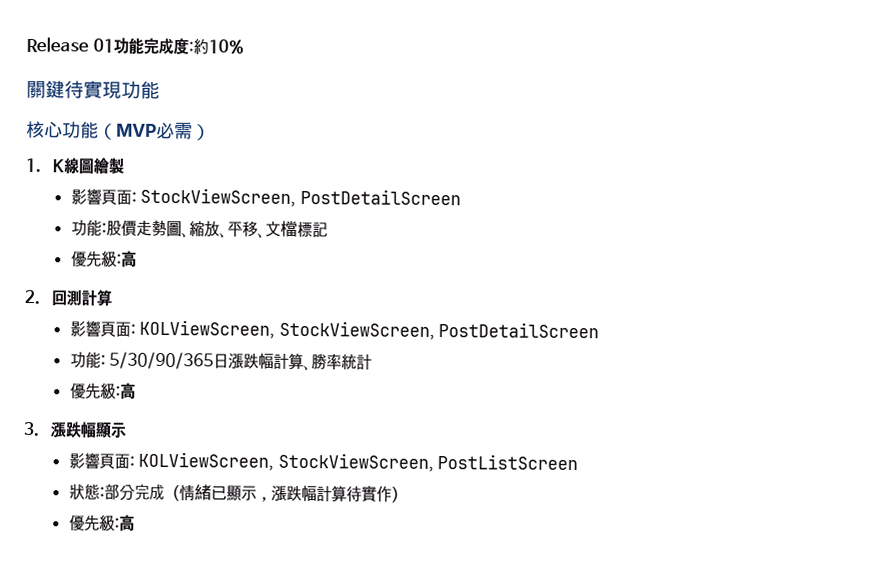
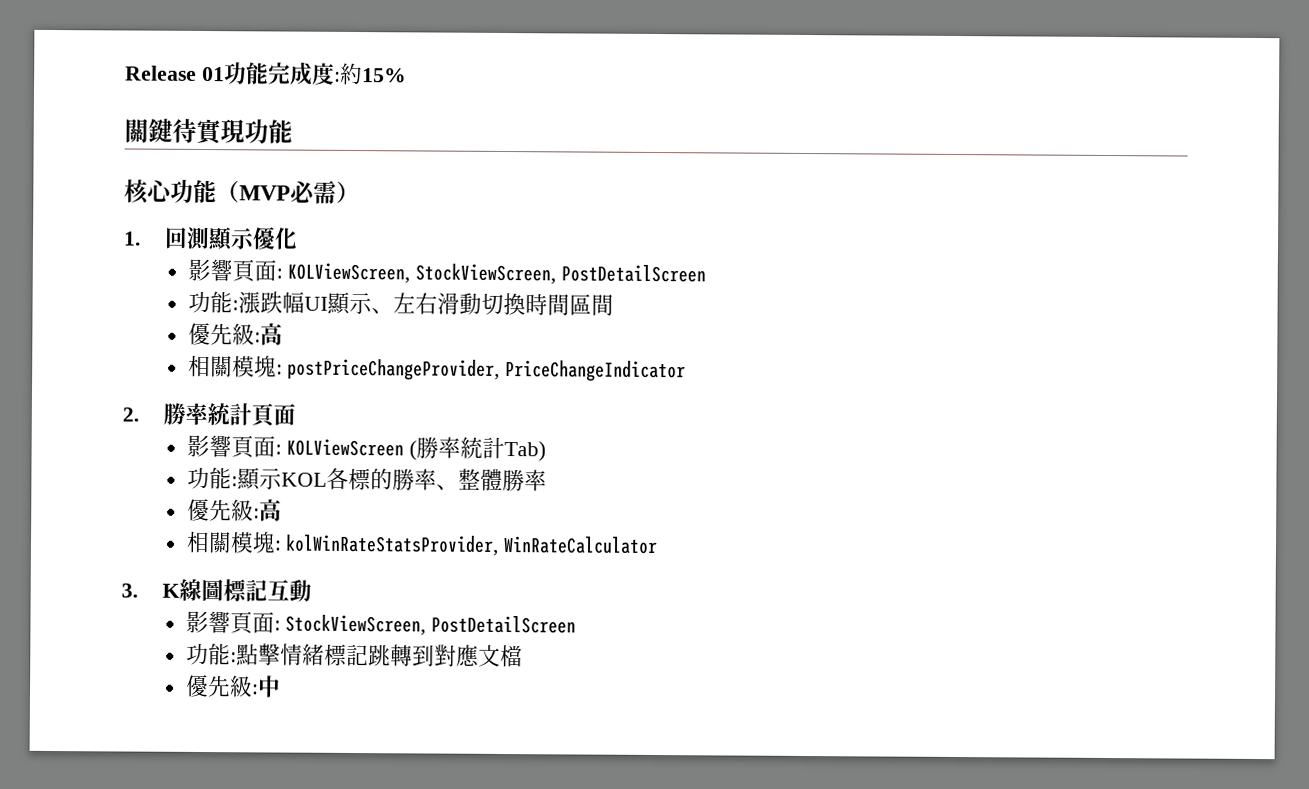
- Release 01功能完成度:約10%
+ Release 01功能完成度:約15%
- 1. K線圖繪製
- 影響頁面: StockViewScreen, PostDetailScreen
- 功能:股價走勢圖、縮放、平移、文檔標記
- 優先級:高
- 2.回測計算
+ 1.回測顯示優化
- 功能: 5/30/90/365日漲跌幅計算、勝率統計
+ 功能:漲跌幅UI顯示、左右滑動切換時間區間
  優先級:高
- 3.漲跌幅顯示
- 影響頁面: KOLViewScreen, StockViewScreen, PostListScreen
- 狀態:部分完成（情緒已顯示，漲跌幅計算待實作）
+ 相關模塊: postPriceChangeProvider, PriceChangeIndicator
+ 2.勝率統計頁面
+ 影響頁面: KOLViewScreen (勝率統計Tab)
+ 功能:顯示KOL各標的勝率、整體勝率
  優先級:高
+ 相關模塊: kolWinRateStatsProvider, WinRateCalculator
+ 3. K線圖標記互動
+ 影響頁面: StockViewScreen, PostDetailScreen
+ 功能:點擊情緒標記跳轉到對應文檔
+ 優先級:中

